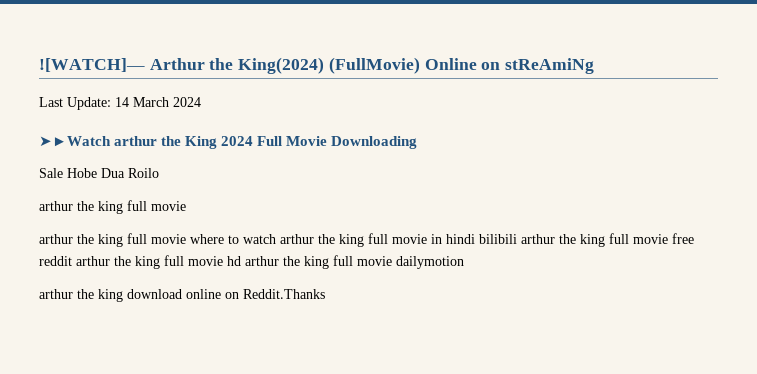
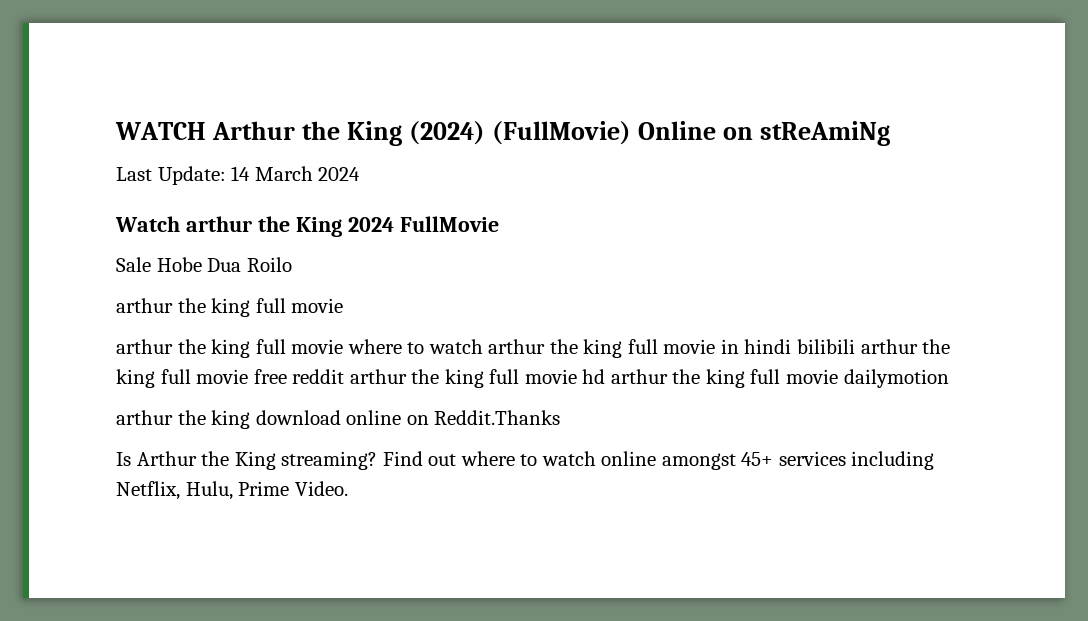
- ![WATCH]— Arthur the King(2024) (FullMovie) Online on stReAmiNg
+ WATCH Arthur the King (2024) (FullMovie) Online on stReAmiNg
- ➤►Watch arthur the King 2024 Full Movie Downloading
+ Watch arthur the King 2024 FullMovie
+ Is Arthur the King streaming? Find out where to watch online amongst 45+ services including Netflix, Hulu, Prime Video.

